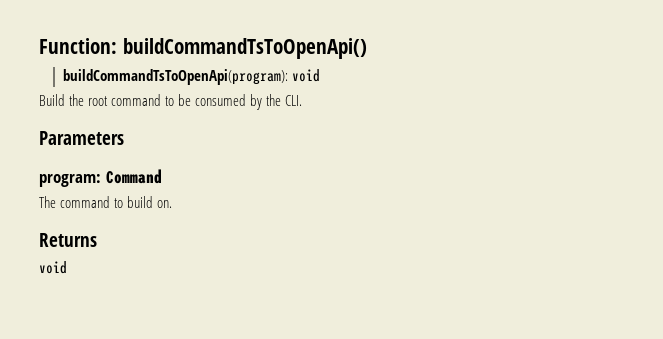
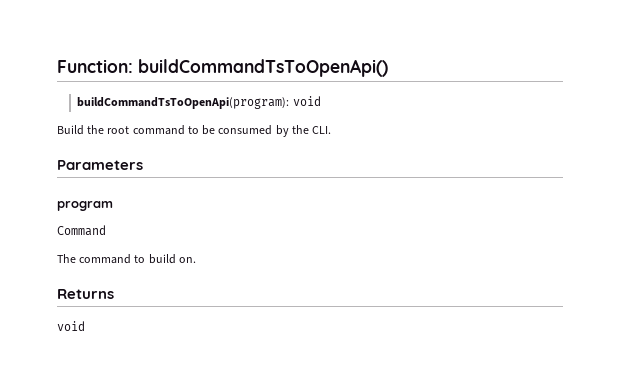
- program: Command
+ program
+ Command

